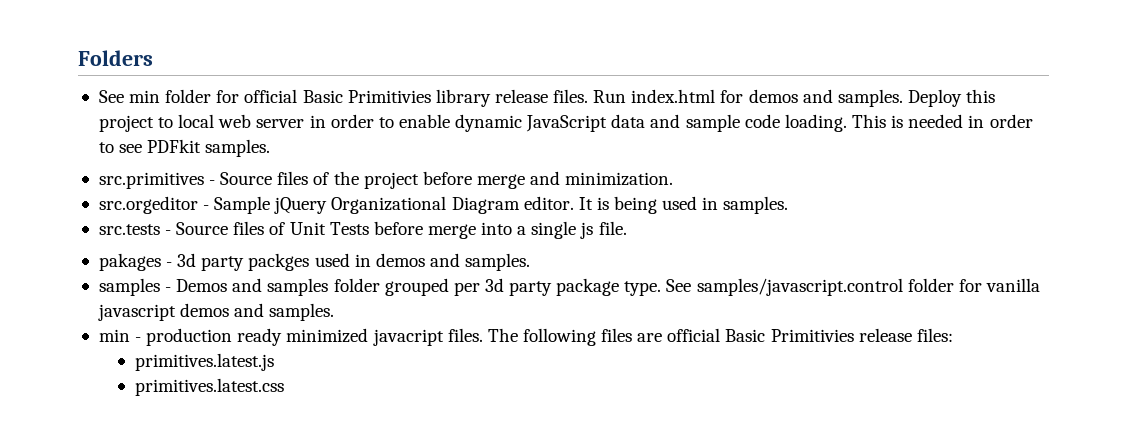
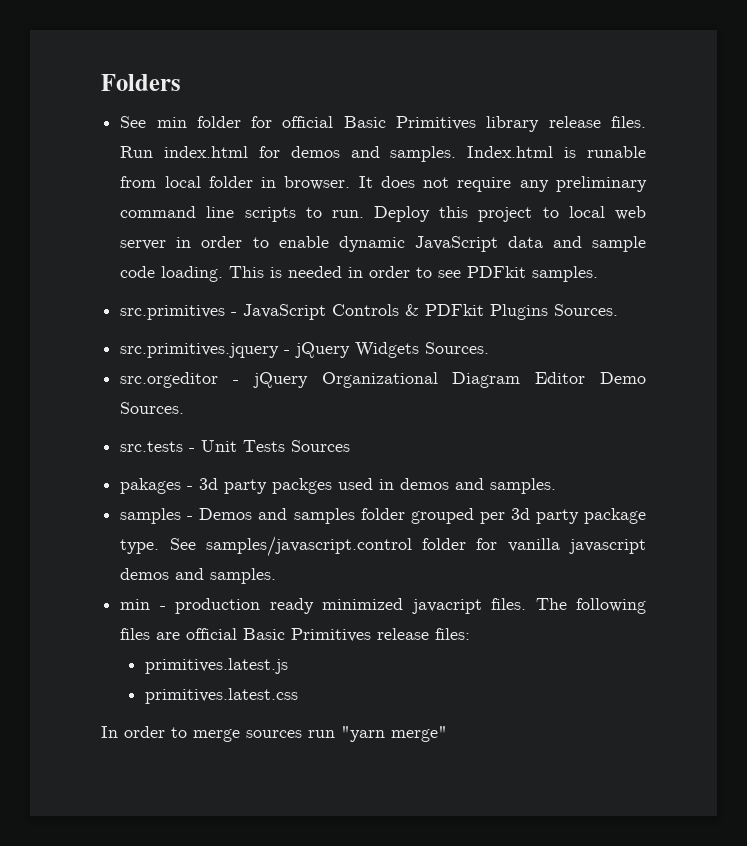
- See min folder for official Basic Primitivies library release files.
+ See min folder for official Basic Primitives library release files.
+ Index.html is runable from local folder in browser. It does not require any preliminary command line scripts to run.
- src.primitives - Source files of the project before merge and minimization.
+ src.primitives - JavaScript Controls & PDFkit Plugins Sources.
+ src.primitives.jquery - jQuery Widgets Sources.
- src.orgeditor - Sample jQuery Organizational Diagram editor. It is being used in samples.
- src.tests - Source files of Unit Tests before merge into a single js file.
+ src.orgeditor - jQuery Organizational Diagram Editor Demo Sources.
+ src.tests - Unit Tests Sources
- The following files are official Basic Primitivies release files:
+ The following files are official Basic Primitives release files:
+ In order to merge sources run "yarn merge"

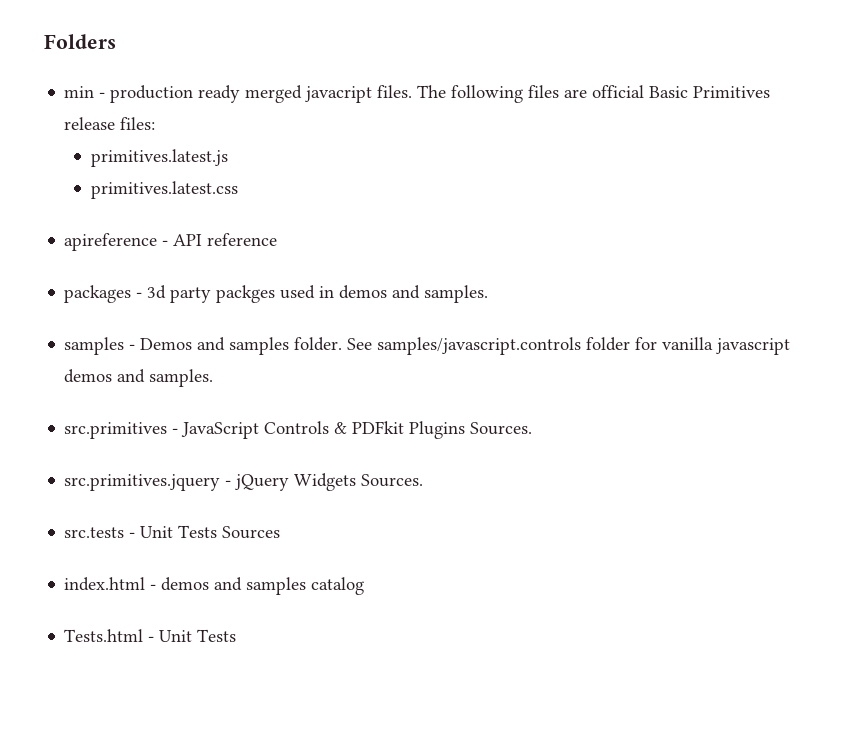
- See min folder for official Basic Primitives library release files. Run index.html for demos and samples. Index.html is runable from local folder in browser. It does not require any preliminary command line scripts to run. Deploy this project to local web server in order to enable dynamic JavaScript data and sample code loading. This is needed in order to see PDFkit samples.
+ min - production ready merged javacript files. The following files are official Basic Primitives release files:
+ primitives.latest.js
+ primitives.latest.css
+ apireference - API reference
+ packages - 3d party packges used in demos and samples.
+ samples - Demos and samples folder. See samples/javascript.controls folder for vanilla javascript demos and samples.
- src.orgeditor - jQuery Organizational Diagram Editor Demo Sources.
- pakages - 3d party packges used in demos and samples.
- samples - Demos and samples folder grouped per 3d party package type. See samples/javascript.control folder for vanilla javascript demos and samples.
- min - production ready minimized javacript files. The following files are official Basic Primitives release files:
- primitives.latest.js
- primitives.latest.css
- In order to merge sources run "yarn merge"
+ index.html - demos and samples catalog
+ Tests.html - Unit Tests

